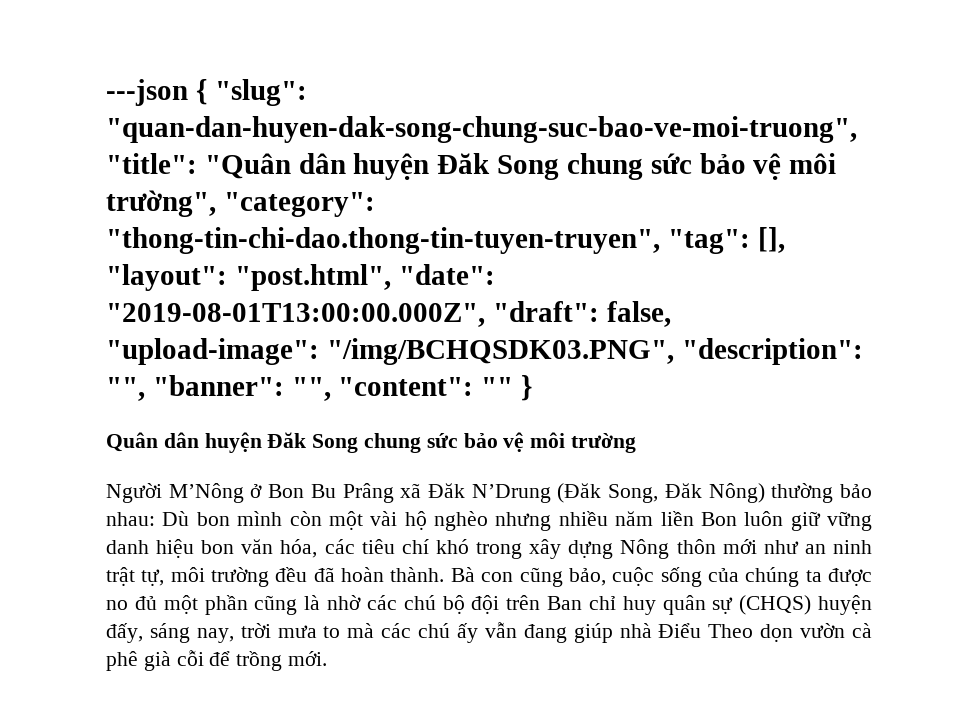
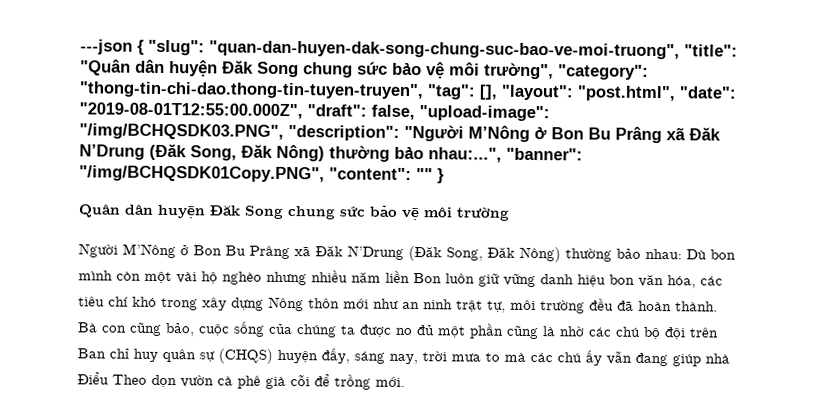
- ---json { "slug": "quan-dan-huyen-dak-song-chung-suc-bao-ve-moi-truong", "title": "Quân dân huyện Đăk Song chung sức bảo vệ môi trường", "category": "thong-tin-chi-dao.thong-tin-tuyen-truyen", "tag": [], "layout": "post.html", "date": "2019-08-01T13:00:00.000Z", "draft": false, "upload-image": "/img/BCHQSDK03.PNG", "description": "", "banner": "", "content": "" }
+ ---json { "slug": "quan-dan-huyen-dak-song-chung-suc-bao-ve-moi-truong", "title": "Quân dân huyện Đăk Song chung sức bảo vệ môi trường", "category": "thong-tin-chi-dao.thong-tin-tuyen-truyen", "tag": [], "layout": "post.html", "date": "2019-08-01T12:55:00.000Z", "draft": false, "upload-image": "/img/BCHQSDK03.PNG", "description": "Người M’Nông ở Bon Bu Prâng xã Đăk N’Drung (Đăk Song, Đăk Nông) thường bảo nhau:...", "banner": "/img/BCHQSDK01Copy.PNG", "content": "" }

